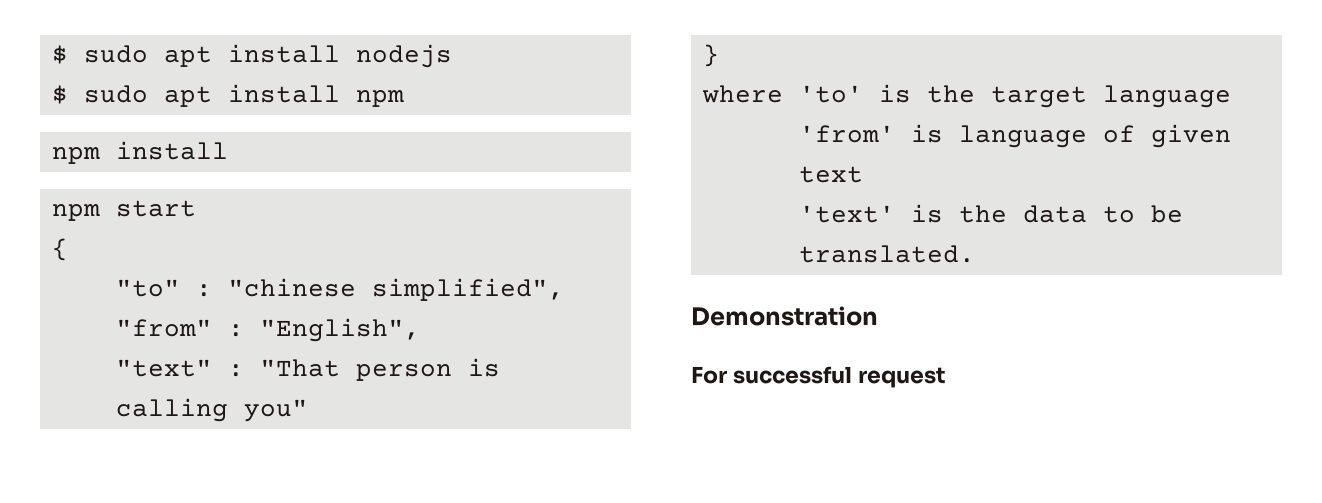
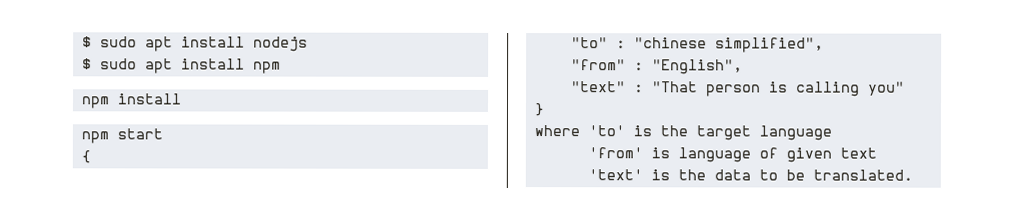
- Demonstration
- For successful request

